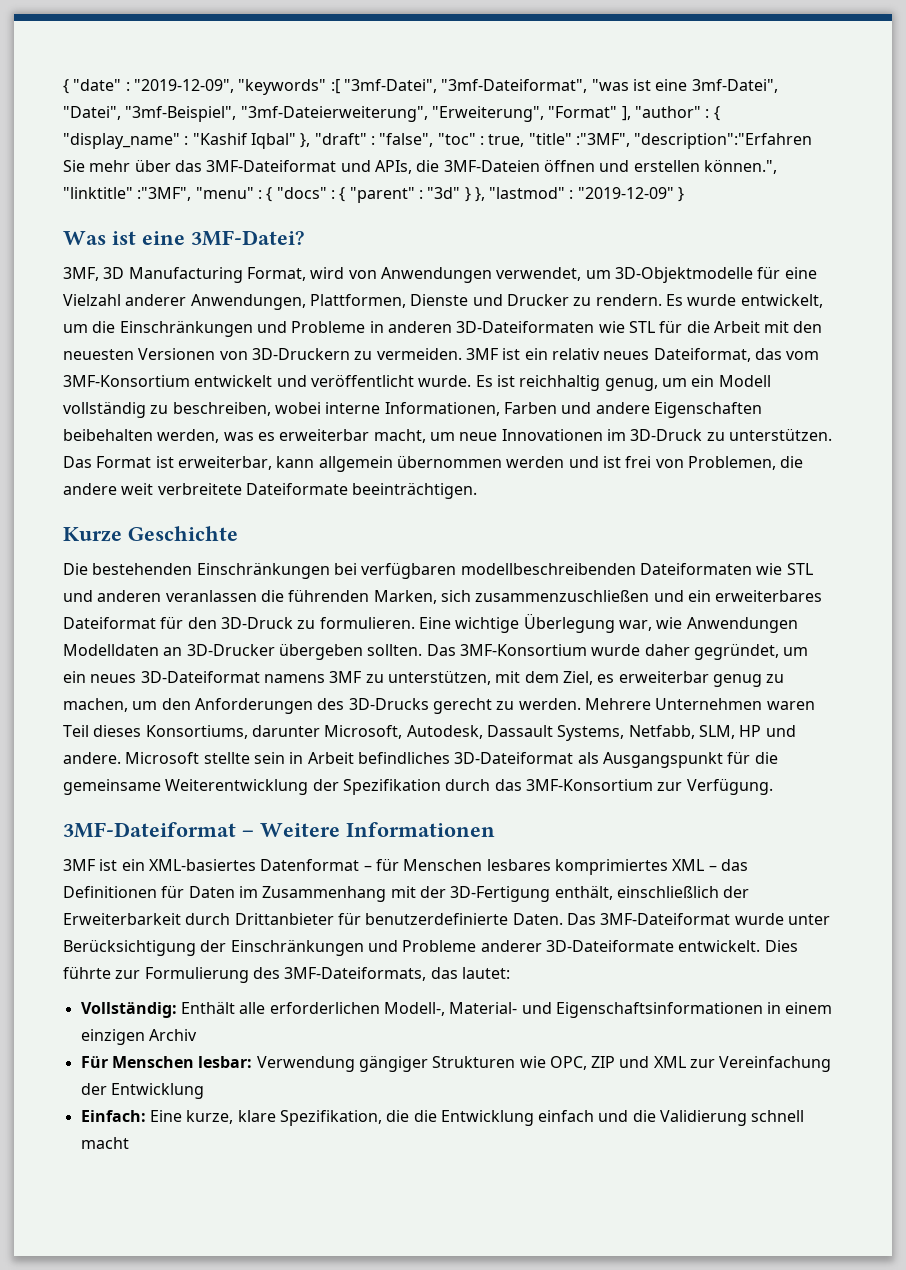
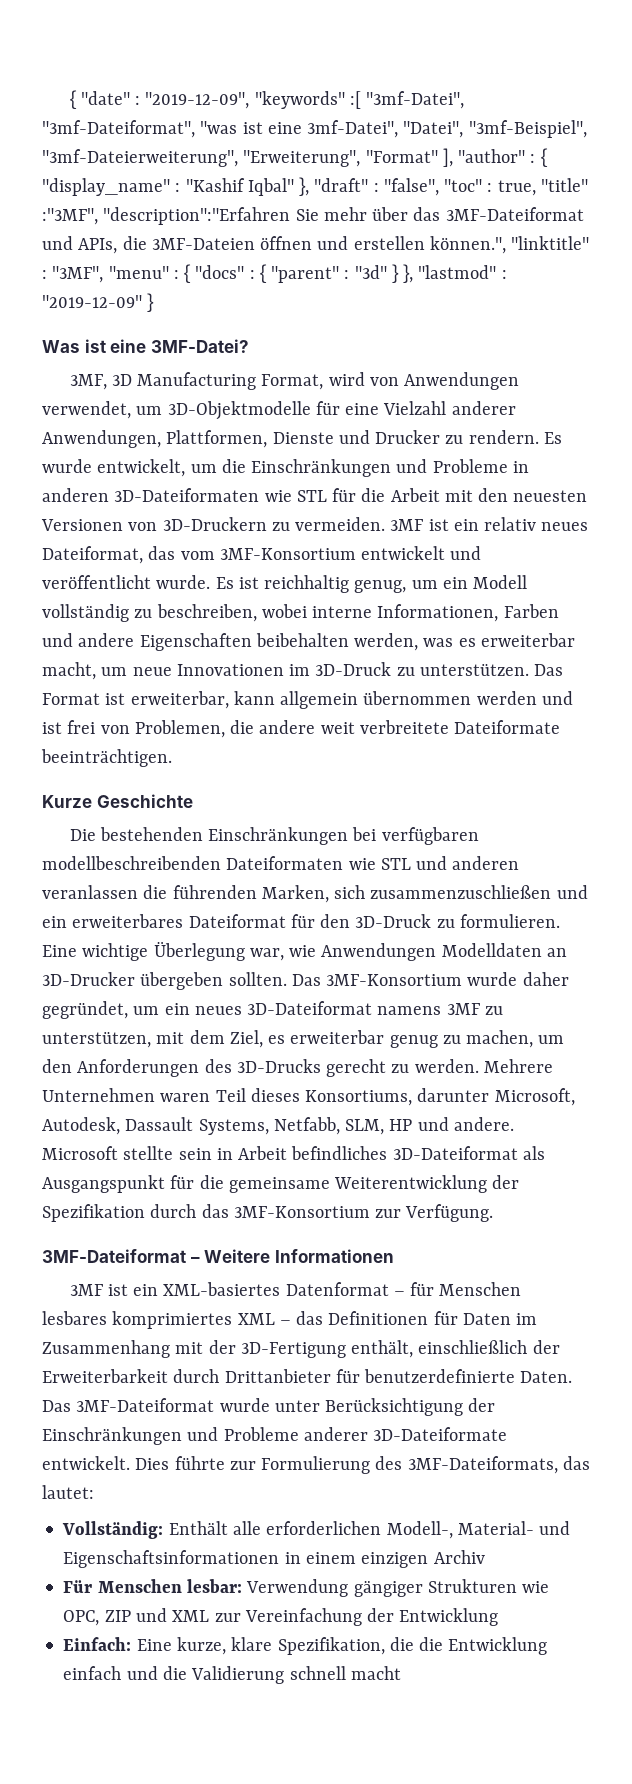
- true, "title" :"3MF", "description":"Erfahren Sie mehr über das 3MF-Dateiformat und APIs, die 3MF-Dateien öffnen und erstellen können.", "linktitle" :"3MF", "menu" :
+ true, "title" :"3MF", "description":"Erfahren Sie mehr über das 3MF-Dateiformat und APIs, die 3MF-Dateien öffnen und erstellen können.", "linktitle" : "3MF", "menu" :

